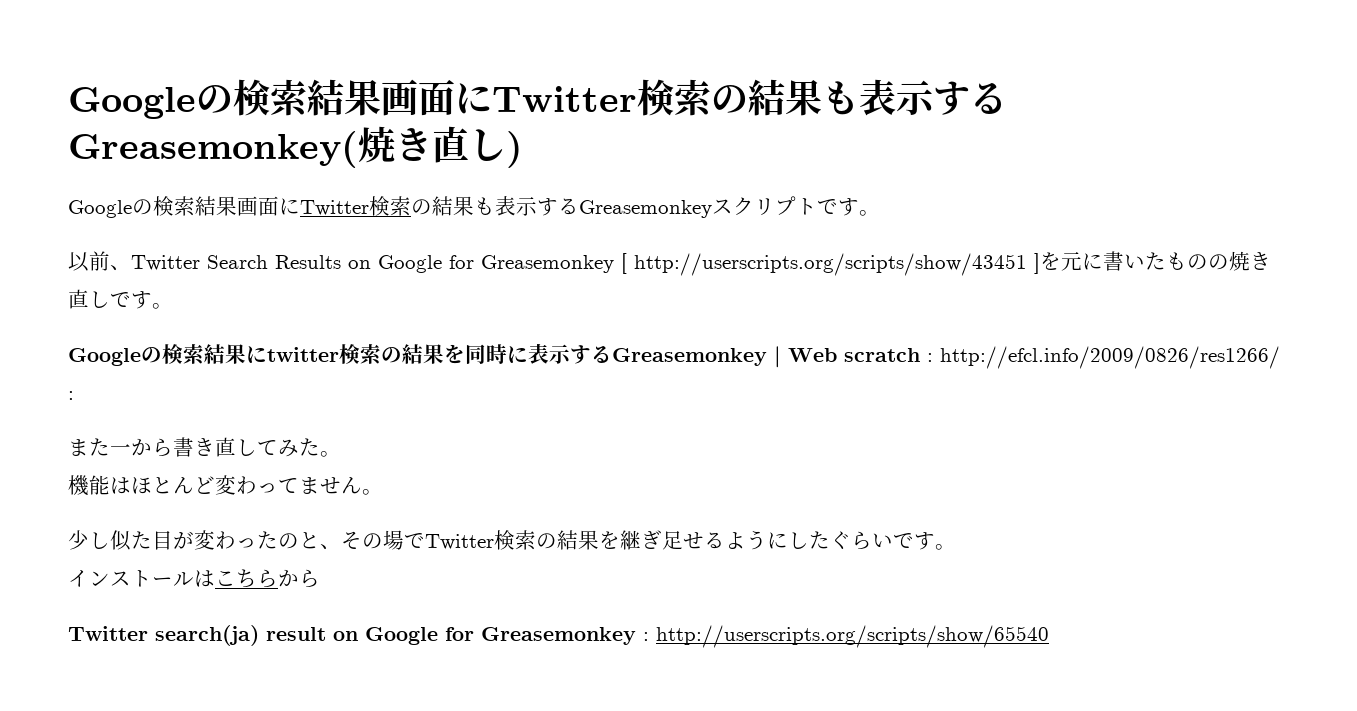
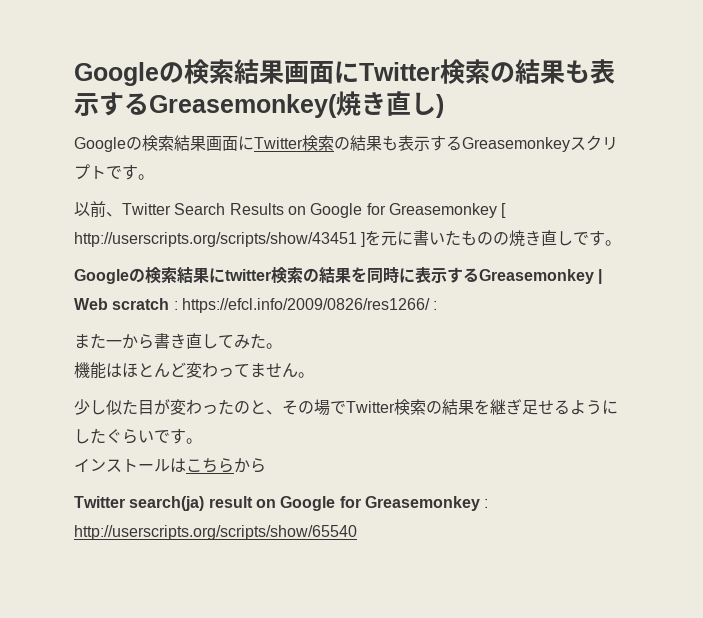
- Googleの検索結果にtwitter検索の結果を同時に表示するGreasemonkey | Web scratch : http://efcl.info/2009/0826/res1266/ :
+ Googleの検索結果にtwitter検索の結果を同時に表示するGreasemonkey | Web scratch : https://efcl.info/2009/0826/res1266/ :

